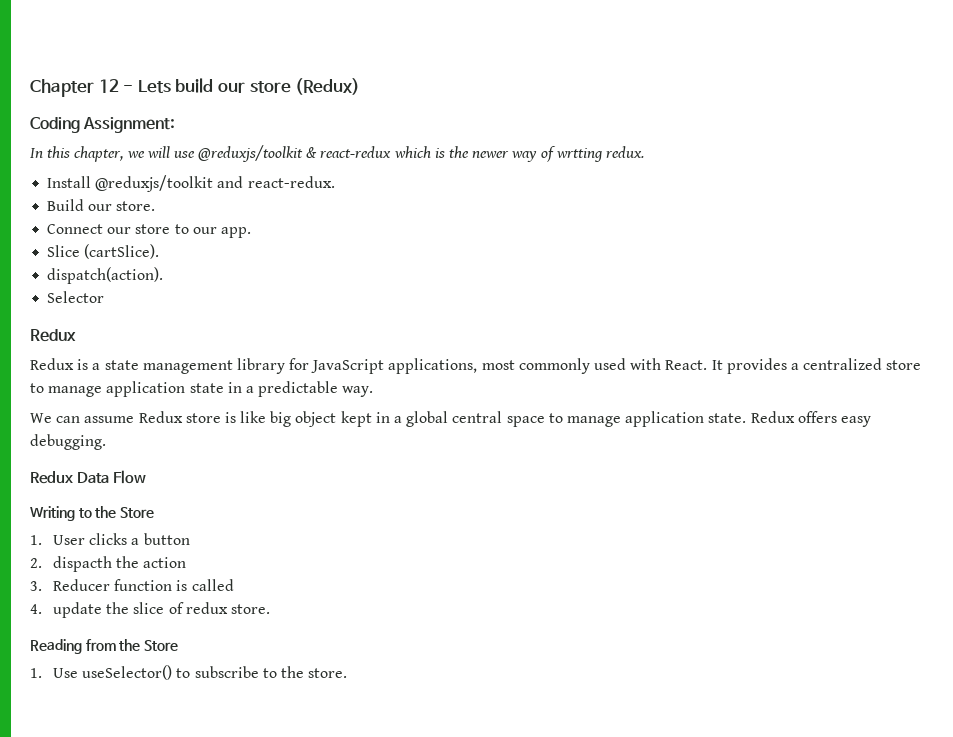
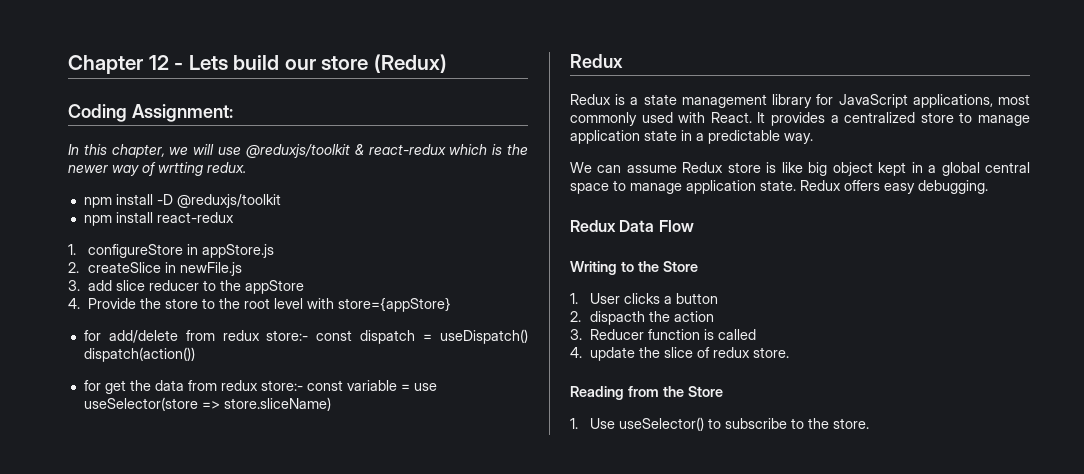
- Install @reduxjs/toolkit and react-redux.
- Build our store.
- Connect our store to our app.
- Slice (cartSlice).
- dispatch(action).
- Selector
+ npm install -D @reduxjs/toolkit
+ npm install react-redux
+ 1. configureStore in appStore.js
+ 2. createSlice in newFile.js
+ 3. add slice reducer to the appStore
+ 4. Provide the store to the root level with store={appStore}
+ for add/delete from redux store:- const dispatch = useDispatch() dispatch(action())
+ for get the data from redux store:- const variable = use useSelector(store => store.sliceName)

